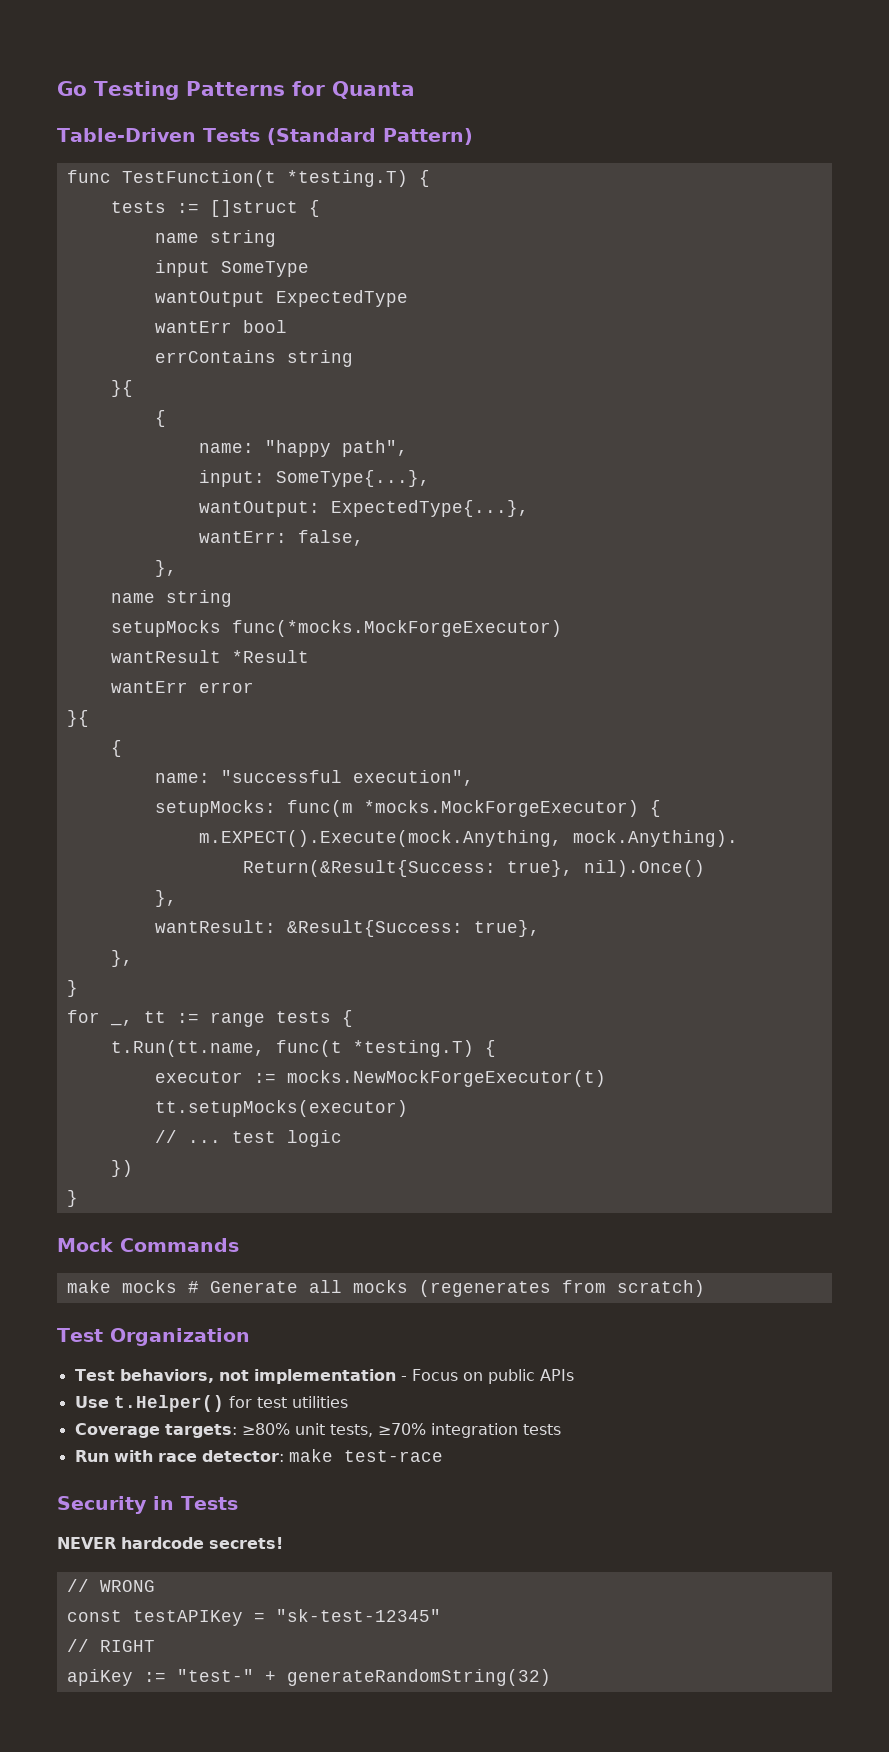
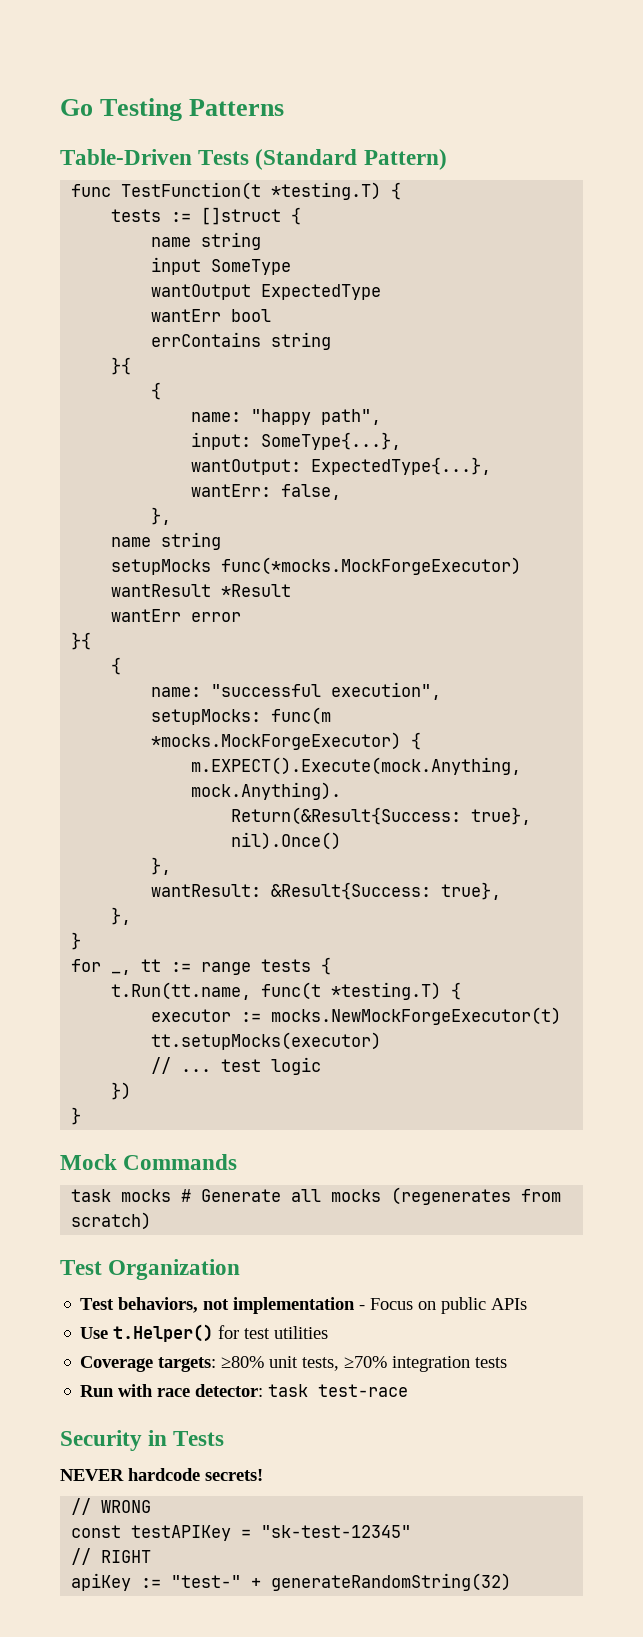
- Go Testing Patterns for Quanta
+ Go Testing Patterns
- make mocks # Generate all mocks (regenerates from scratch)
+ task mocks # Generate all mocks (regenerates from scratch)
- Run with race detector: make test-race
+ Run with race detector: task test-race

